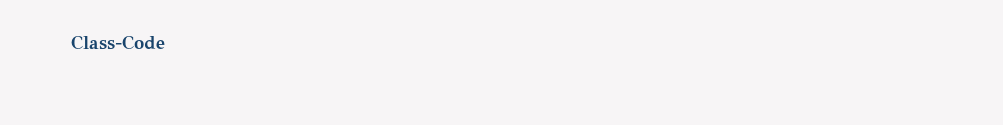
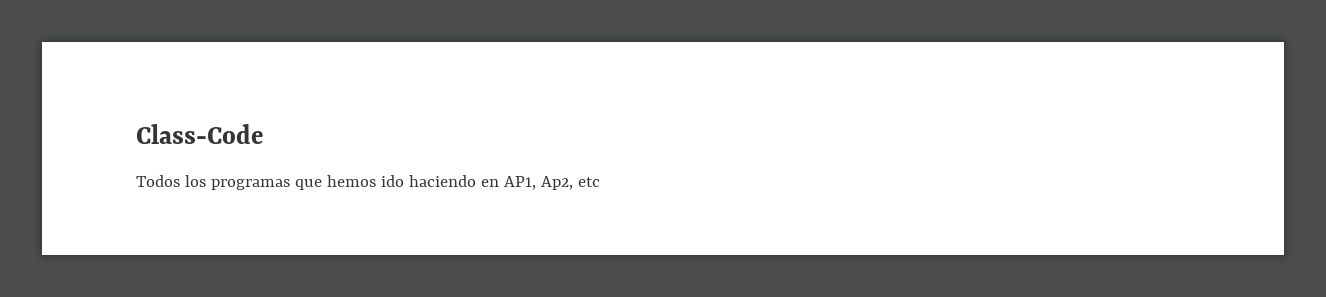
+ Todos los programas que hemos ido haciendo en AP1, Ap2, etc

